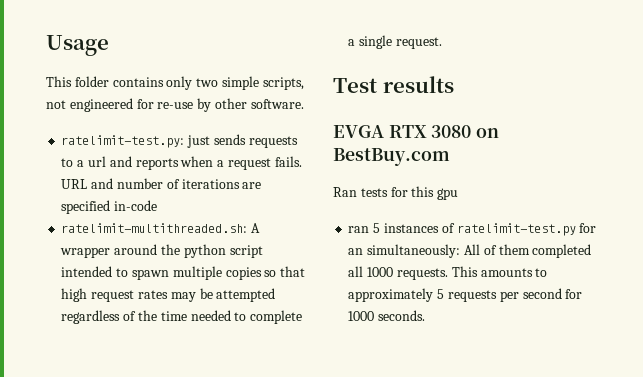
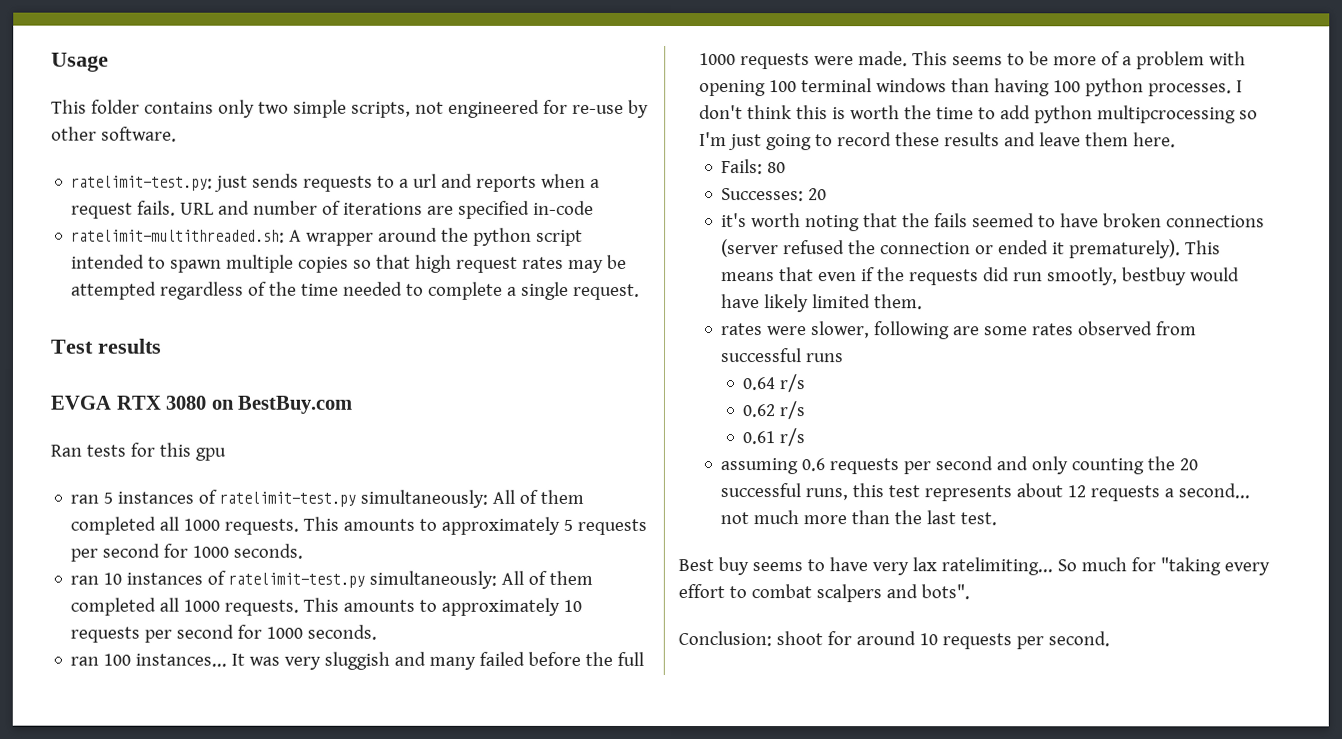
- ran 5 instances of ratelimit-test.py for an simultaneously: All of them completed all 1000 requests.
+ ran 5 instances of ratelimit-test.py simultaneously: All of them completed all 1000 requests.
+ ran 10 instances of ratelimit-test.py simultaneously: All of them completed all 1000 requests. This amounts to approximately 10 requests per second for 1000 seconds.
+ ran 100 instances... It was very sluggish and many failed before the full 1000 requests were made. This seems to be more of a problem with opening 100 terminal windows than having 100 python processes. I don't think this is worth the time to add python multipcrocessing so I'm just going to record these results and leave them here.
+ Fails: 80
+ Successes: 20
+ it's worth noting that the fails seemed to have broken connections (server refused the connection or ended it prematurely). This means that even if the requests did run smootly, bestbuy would have likely limited them.
+ rates were slower, following are some rates observed from successful runs
+ 0.64 r/s
+ 0.62 r/s
+ 0.61 r/s
+ assuming 0.6 requests per second and only counting the 20 successful runs, this test represents about 12 requests a second... not much more than the last test.
+ Best buy seems to have very lax ratelimiting... So much for "taking every effort to combat scalpers and bots".
+ Conclusion: shoot for around 10 requests per second.

